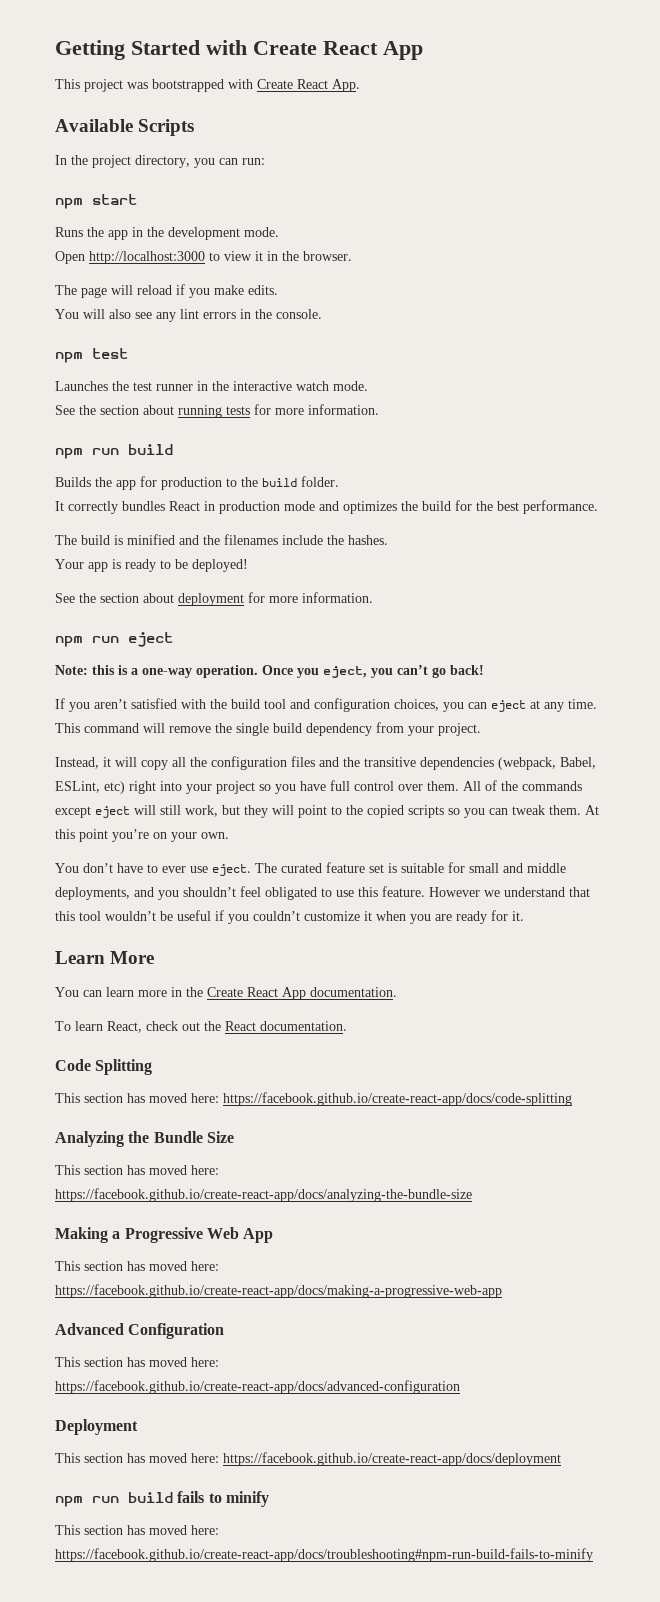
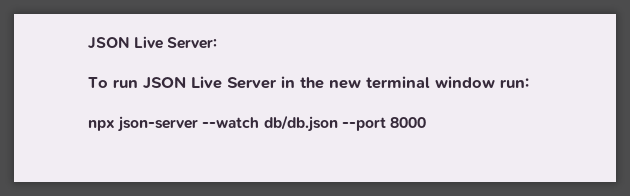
- Getting Started with Create React App
- This project was bootstrapped with Create React App.
- Available Scripts
- In the project directory, you can run:
- npm start
- Runs the app in the development mode.
- Open http://localhost:3000 to view it in the browser.
- The page will reload if you make edits.
- You will also see any lint errors in the console.
- npm test
- Launches the test runner in the interactive watch mode.
- See the section about running tests for more information.
- npm run build
- Builds the app for production to the build folder.
- It correctly bundles React in production mode and optimizes the build for the best performance.
- The build is minified and the filenames include the hashes.
- Your app is ready to be deployed!
- See the section about deployment for more information.
- npm run eject
- Note: this is a one-way operation. Once you eject, you can’t go back!
- If you aren’t satisfied with the build tool and configuration choices, you can eject at any time. This command will remove the single build dependency from your project.
- Instead, it will copy all the configuration files and the transitive dependencies (webpack, Babel, ESLint, etc) right into your project so you have full control over them. All of the commands except eject will still work, but they will point to the copied scripts so you can tweak them. At this point you’re on your own.
- You don’t have to ever use eject. The curated feature set is suitable for small and middle deployments, and you shouldn’t feel obligated to use this feature. However we understand that this tool wouldn’t be useful if you couldn’t customize it when you are ready for it.
- Learn More
- You can learn more in the Create React App documentation.
- To learn React, check out the React documentation.
- Code Splitting
- This section has moved here: https://facebook.github.io/create-react-app/docs/code-splitting
- Analyzing the Bundle Size
- This section has moved here: https://facebook.github.io/create-react-app/docs/analyzing-the-bundle-size
- Making a Progressive Web App
- This section has moved here: https://facebook.github.io/create-react-app/docs/making-a-progressive-web-app
- Advanced Configuration
- This section has moved here: https://facebook.github.io/create-react-app/docs/advanced-configuration
- Deployment
- This section has moved here: https://facebook.github.io/create-react-app/docs/deployment
- npm run build fails to minify
- This section has moved here: https://facebook.github.io/create-react-app/docs/troubleshooting#npm-run-build-fails-to-minify
+ JSON Live Server:
+ To run JSON Live Server in the new terminal window run:
+ npx json-server --watch db/db.json --port 8000

